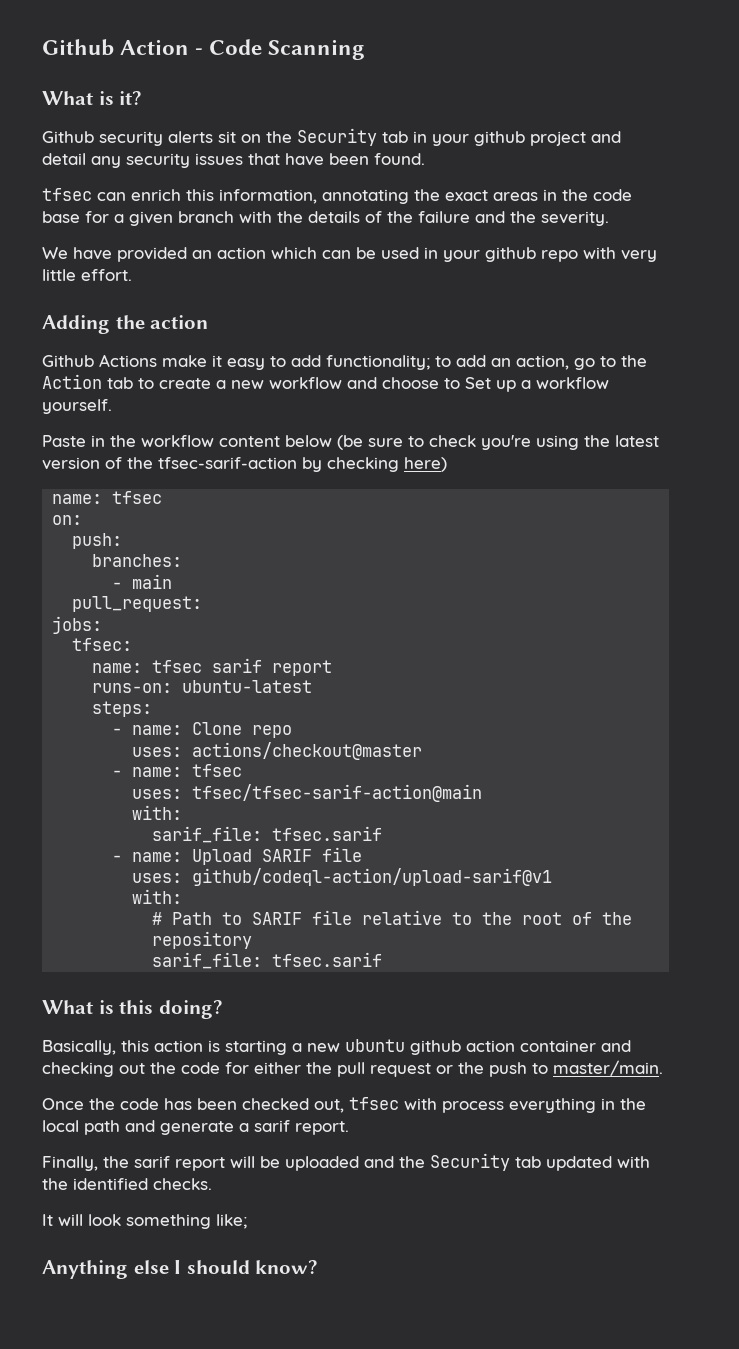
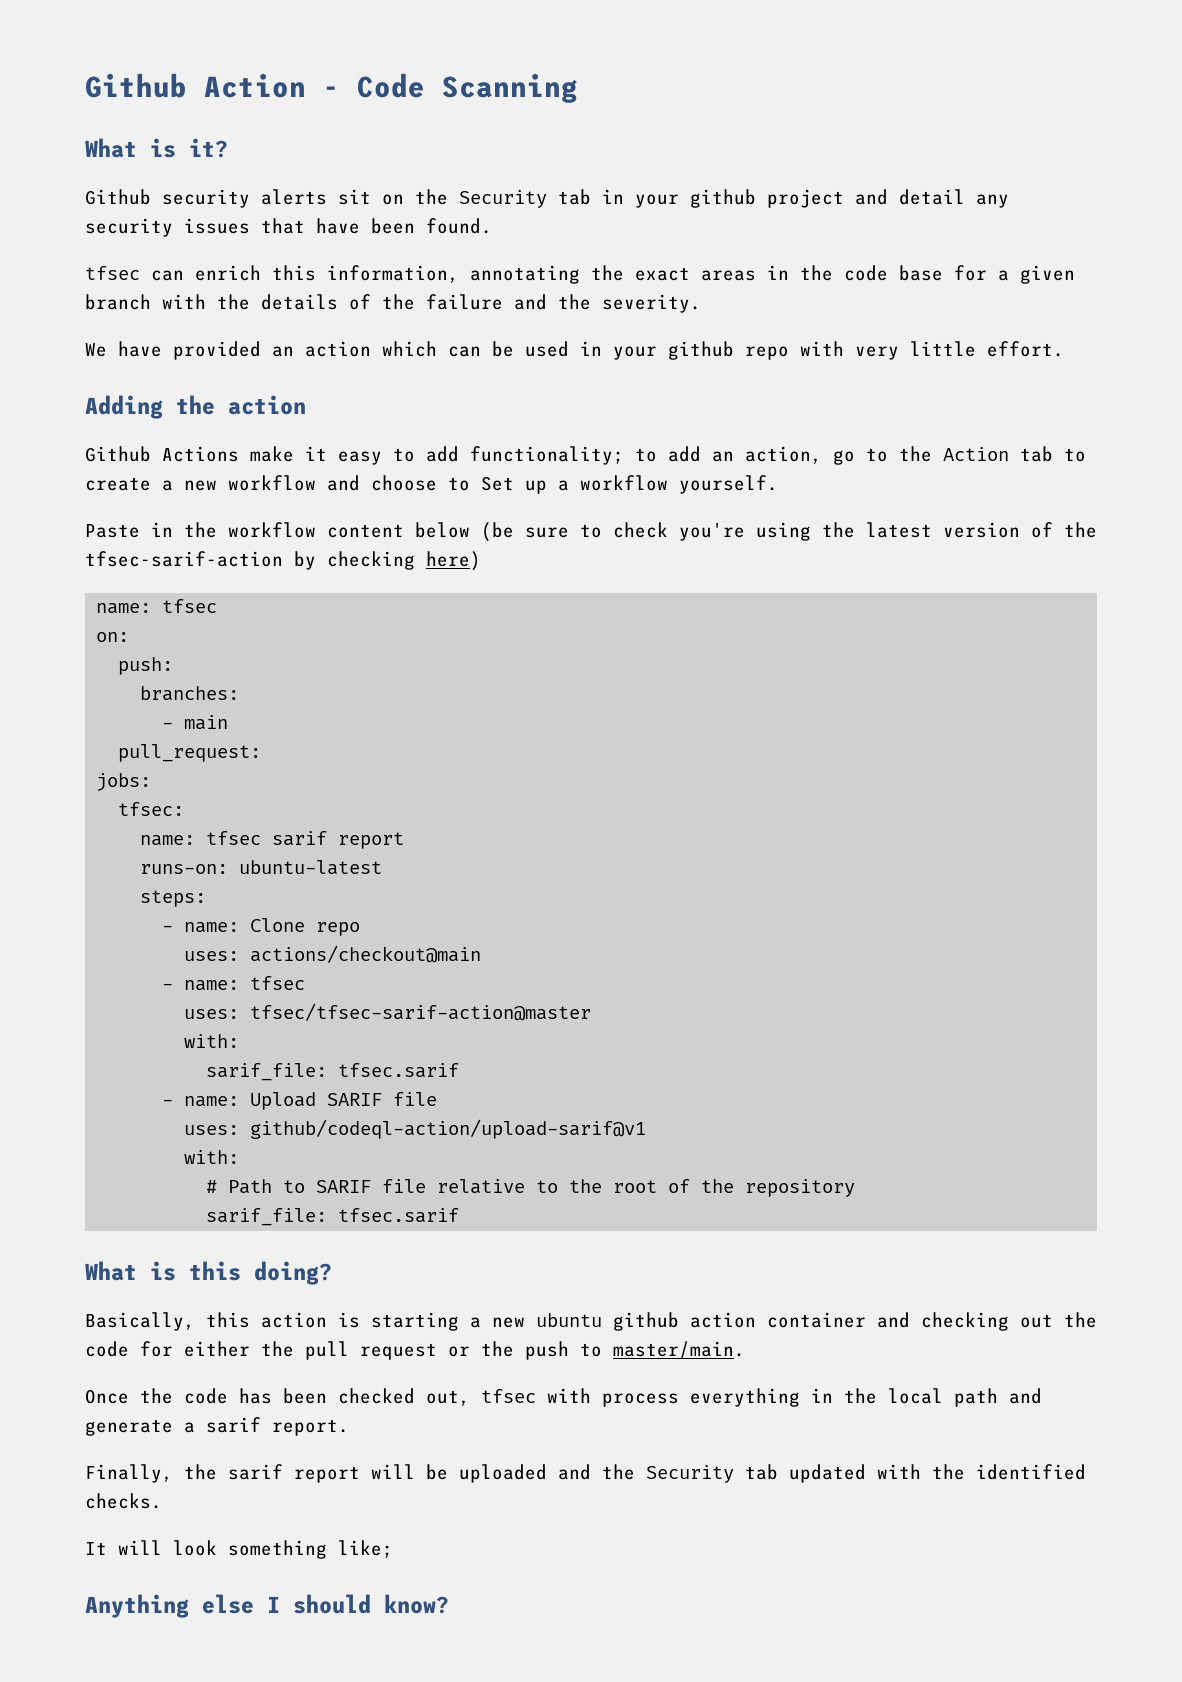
- uses: actions/checkout@master
+ uses: actions/checkout@main
- uses: tfsec/tfsec-sarif-action@main
+ uses: tfsec/tfsec-sarif-action@master

